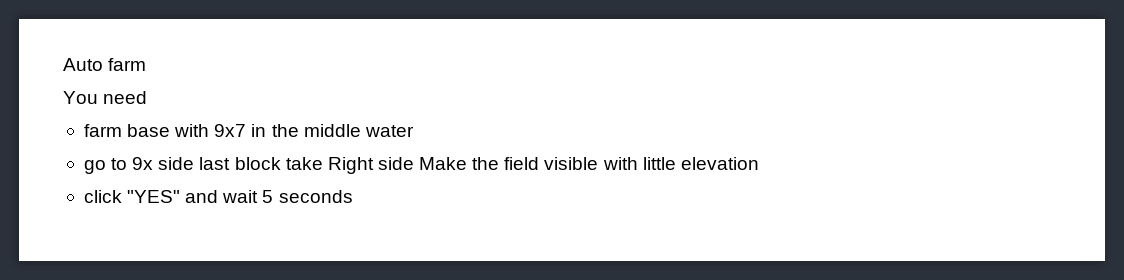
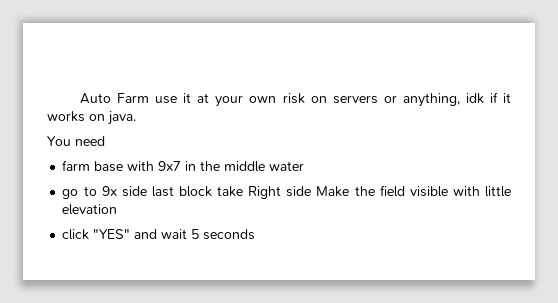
- Auto farm
+ Auto Farm use it at your own risk on servers or anything, idk if it works on java.

